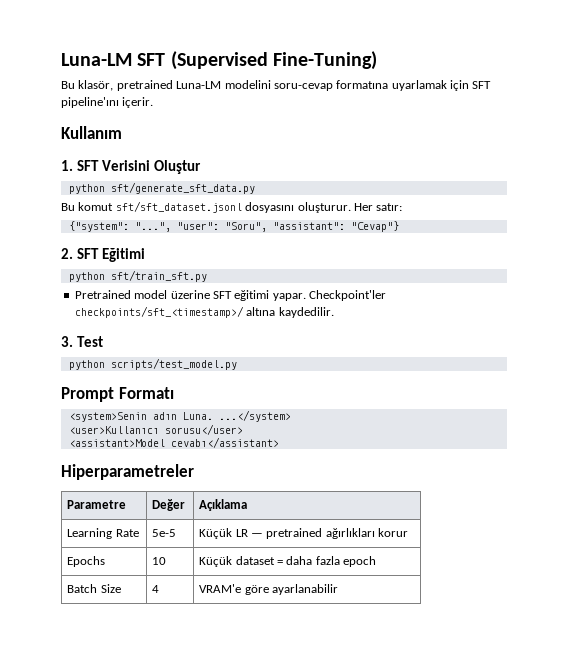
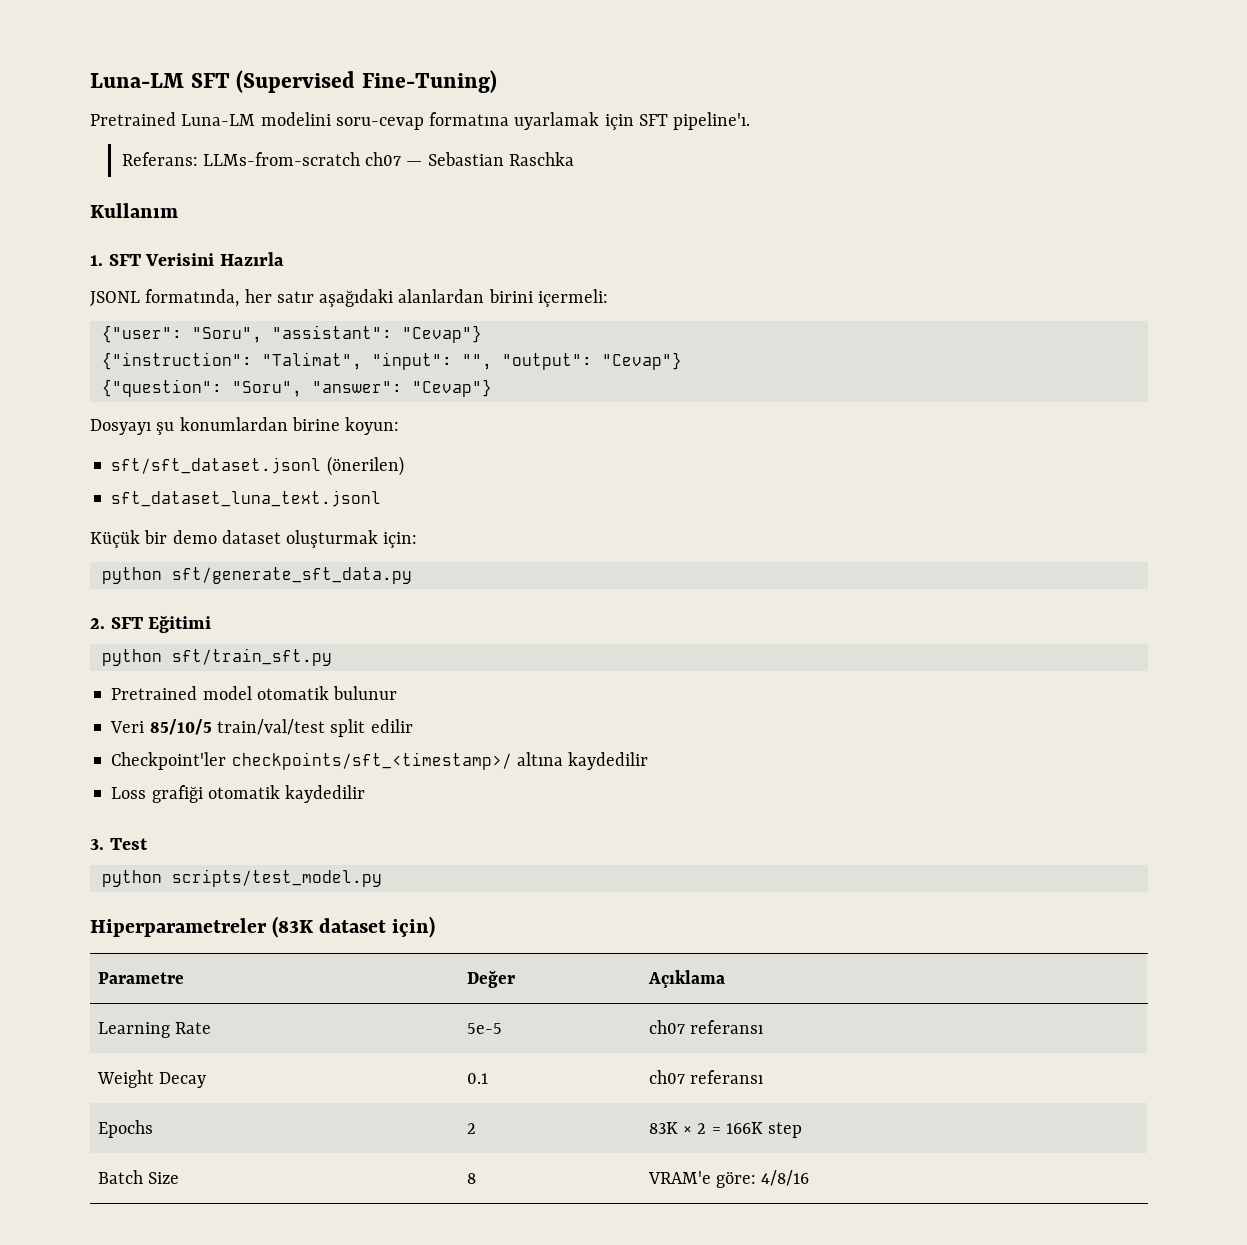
- Bu klasör, pretrained Luna-LM modelini soru-cevap formatına uyarlamak için SFT pipeline'ını içerir.
+ Pretrained Luna-LM modelini soru-cevap formatına uyarlamak için SFT pipeline'ı.
+ Referans: LLMs-from-scratch ch07 — Sebastian Raschka
  Kullanım
- 1. SFT Verisini Oluştur
+ 1. SFT Verisini Hazırla
+ JSONL formatında, her satır aşağıdaki alanlardan birini içermeli:
+ {"user": "Soru", "assistant": "Cevap"}
+ {"instruction": "Talimat", "input": "", "output": "Cevap"}
+ {"question": "Soru", "answer": "Cevap"}
+ Dosyayı şu konumlardan birine koyun:
+ sft/sft_dataset.jsonl (önerilen)
+ sft_dataset_luna_text.jsonl
+ Küçük bir demo dataset oluşturmak için:
  python sft/generate_sft_data.py
- Bu komut sft/sft_dataset.jsonl dosyasını oluşturur. Her satır:
- {"system": "...", "user": "Soru", "assistant": "Cevap"}
- Pretrained model üzerine SFT eğitimi yapar. Checkpoint'ler checkpoints/sft_<timestamp>/ altına kaydedilir.
+ Pretrained model otomatik bulunur
+ Veri 85/10/5 train/val/test split edilir
+ Checkpoint'ler checkpoints/sft_<timestamp>/ altına kaydedilir
+ Loss grafiği otomatik kaydedilir
  3. Test
  python scripts/test_model.py
- Prompt Formatı
- <system>Senin adın Luna. ...</system>
- <user>Kullanıcı sorusu</user>
- <assistant>Model cevabı</assistant>
- Hiperparametreler
+ Hiperparametreler (83K dataset için)
- Learning Rate | 5e-5 | Küçük LR — pretrained ağırlıkları korur
- Epochs | 10 | Küçük dataset = daha fazla epoch
+ Learning Rate | 5e-5 | ch07 referansı
+ Weight Decay | 0.1 | ch07 referansı
+ Epochs | 2 | 83K × 2 = 166K step
- Batch Size | 4 | VRAM'e göre ayarlanabilir
+ Batch Size | 8 | VRAM'e göre: 4/8/16

